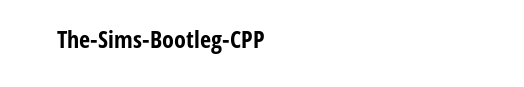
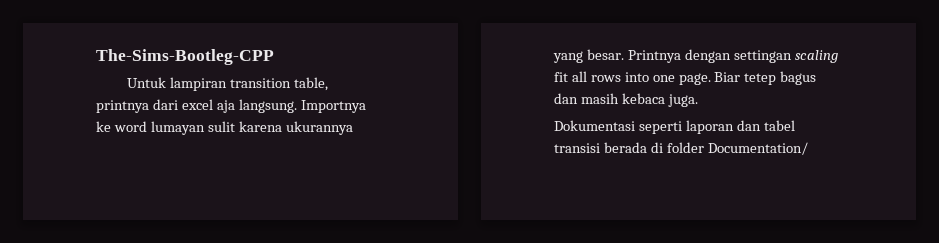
+ Untuk lampiran transition table, printnya dari excel aja langsung. Importnya ke word lumayan sulit karena ukurannya yang besar. Printnya dengan settingan scaling fit all rows into one page. Biar tetep bagus dan masih kebaca juga.
+ Dokumentasi seperti laporan dan tabel transisi berada di folder Documentation/

